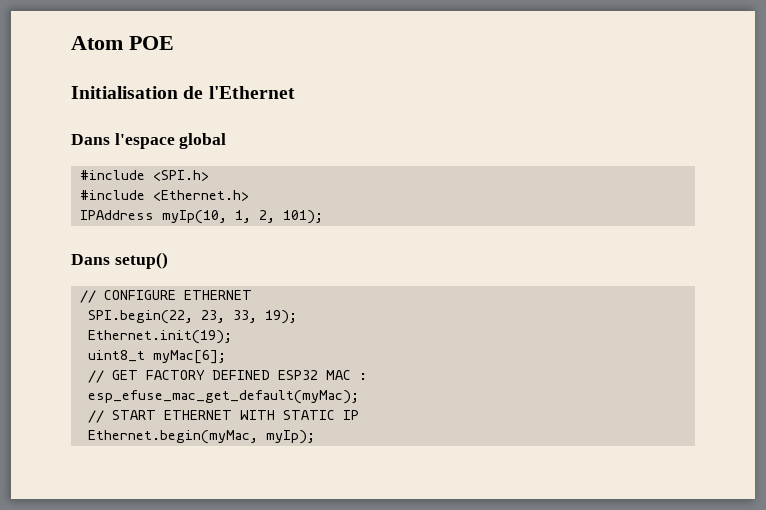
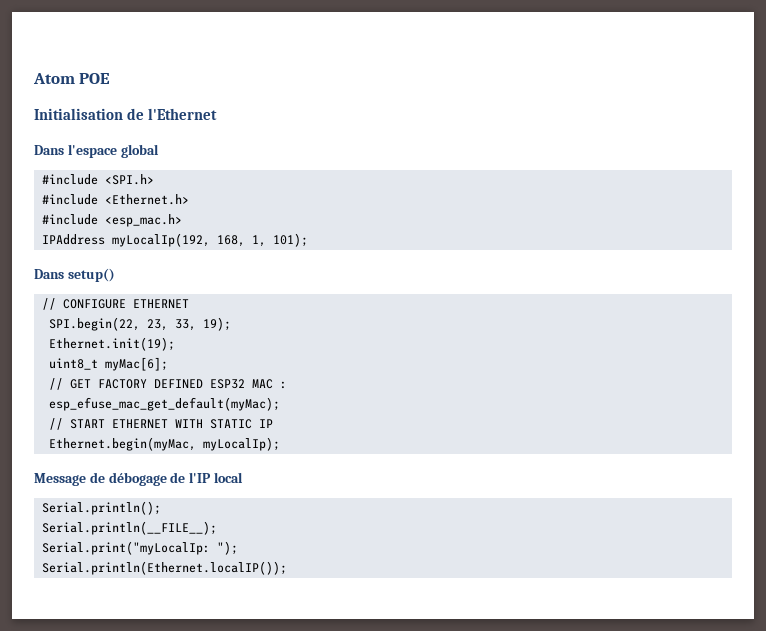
+ #include <esp_mac.h>
- IPAddress myIp(10, 1, 2, 101);
+ IPAddress myLocalIp(192, 168, 1, 101);
- Ethernet.begin(myMac, myIp);
+ Ethernet.begin(myMac, myLocalIp);
+ Message de débogage de l'IP local
+ Serial.println();
+ Serial.println(__FILE__);
+ Serial.print("myLocalIp: ");
+ Serial.println(Ethernet.localIP());

